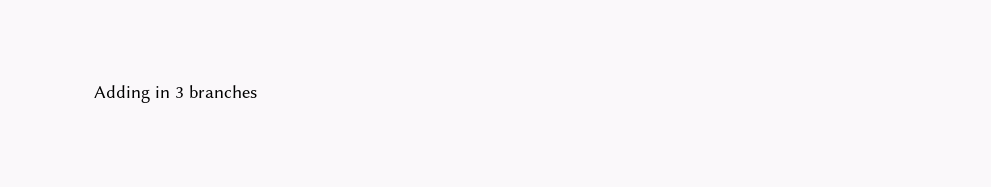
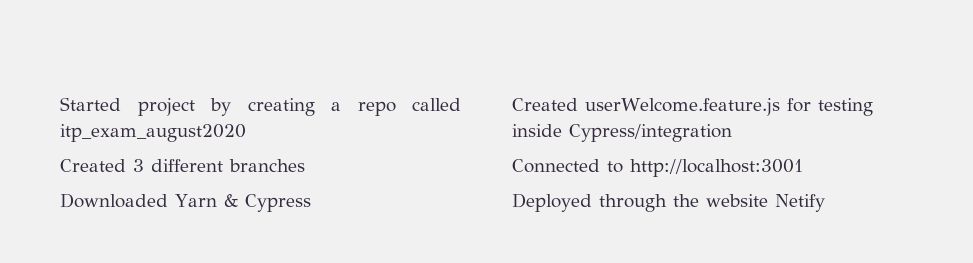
- Adding in 3 branches
+ Started project by creating a repo called itp_exam_august2020
+ Created 3 different branches
+ Downloaded Yarn & Cypress
+ Created userWelcome.feature.js for testing inside Cypress/integration
+ Connected to http://localhost:3001
+ Deployed through the website Netify

